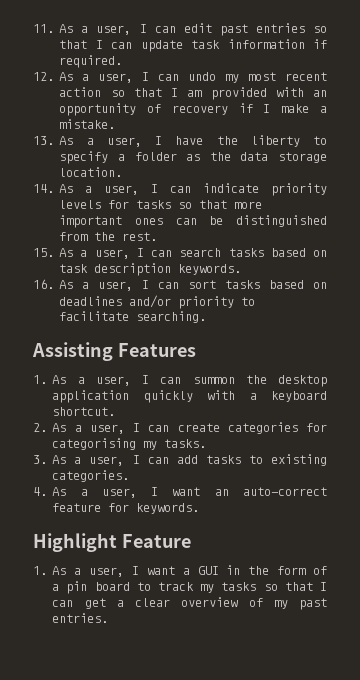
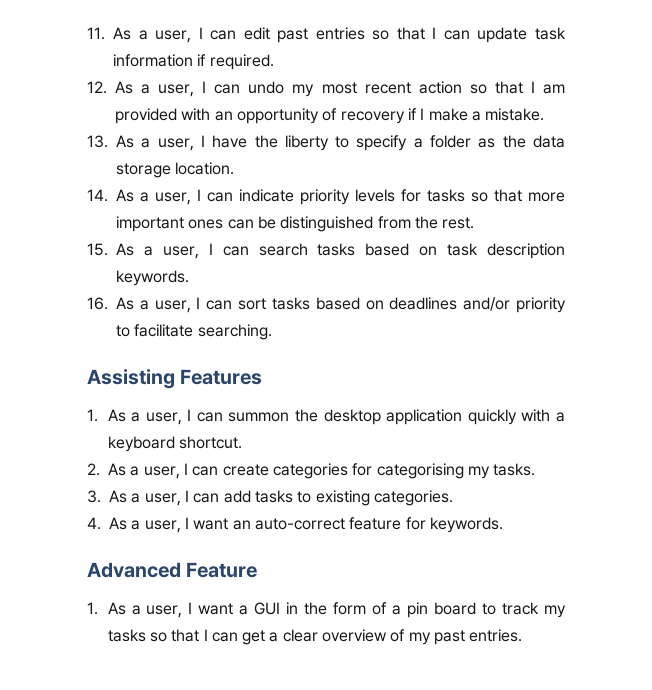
- Highlight Feature
+ Advanced Feature

